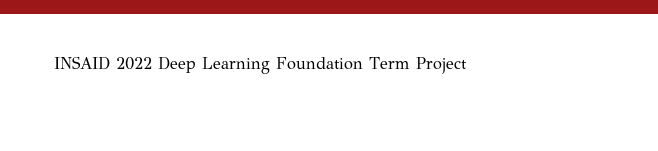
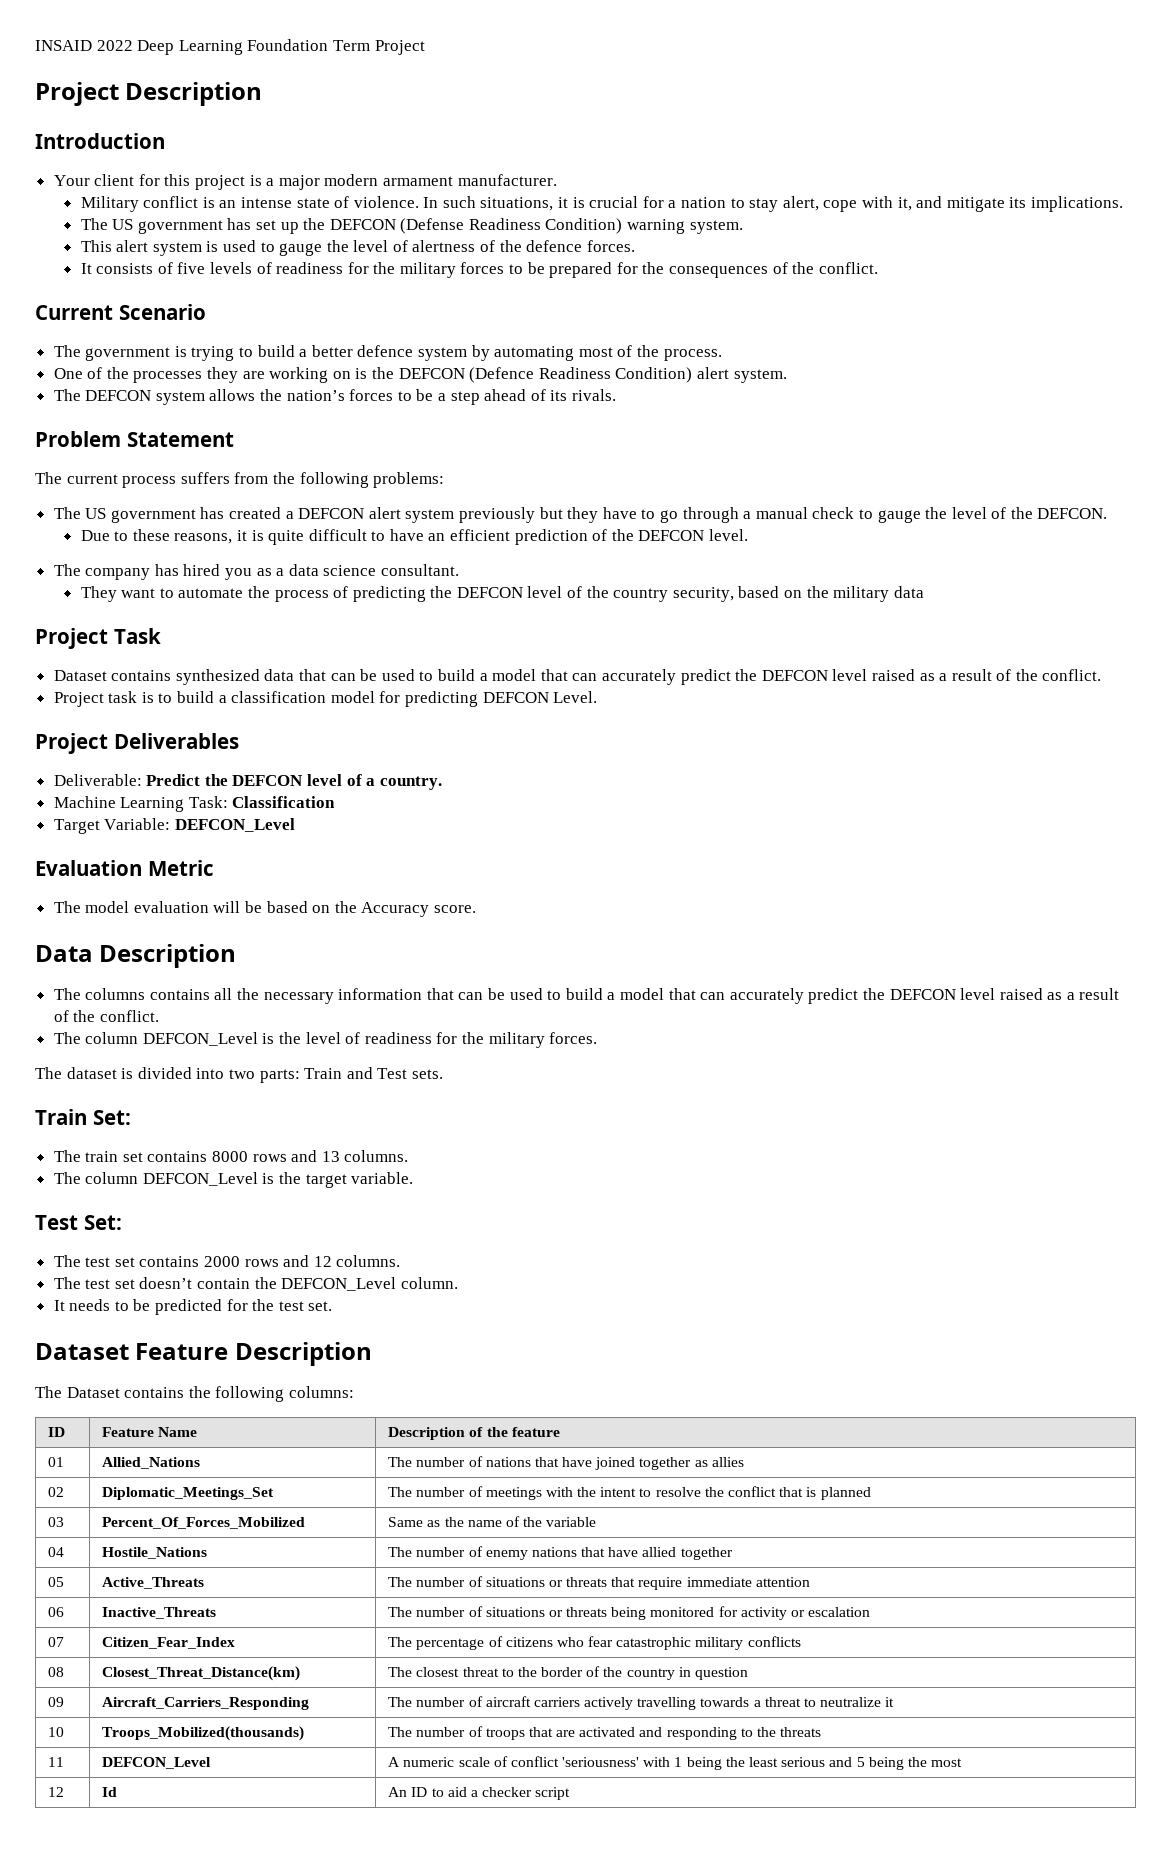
+ Project Description
+ Introduction
+ Your client for this project is a major modern armament manufacturer.
+ Military conflict is an intense state of violence. In such situations, it is crucial for a nation to stay alert, cope with it, and mitigate its implications.
+ The US government has set up the DEFCON (Defense Readiness Condition) warning system.
+ This alert system is used to gauge the level of alertness of the defence forces.
+ It consists of five levels of readiness for the military forces to be prepared for the consequences of the conflict.
+ Current Scenario
+ The government is trying to build a better defence system by automating most of the process.
+ One of the processes they are working on is the DEFCON (Defence Readiness Condition) alert system.
+ The DEFCON system allows the nation’s forces to be a step ahead of its rivals.
+ Problem Statement
+ The current process suffers from the following problems:
+ The US government has created a DEFCON alert system previously but they have to go through a manual check to gauge the level of the DEFCON.
+ Due to these reasons, it is quite difficult to have an efficient prediction of the DEFCON level.
+ The company has hired you as a data science consultant.
+ They want to automate the process of predicting the DEFCON level of the country security, based on the military data
+ Project Task
+ Dataset contains synthesized data that can be used to build a model that can accurately predict the DEFCON level raised as a result of the conflict.
+ Project task is to build a classification model for predicting DEFCON Level.
+ Project Deliverables
+ Deliverable: Predict the DEFCON level of a country.
+ Machine Learning Task: Classification
+ Target Variable: DEFCON_Level
+ Evaluation Metric
+ The model evaluation will be based on the Accuracy score.
+ Data Description
+ The columns contains all the necessary information that can be used to build a model that can accurately predict the DEFCON level raised as a result of the conflict.
+ The column DEFCON_Level is the level of readiness for the military forces.
+ The dataset is divided into two parts: Train and Test sets.
+ Train Set:
+ The train set contains 8000 rows and 13 columns.
+ The column DEFCON_Level is the target variable.
+ Test Set:
+ The test set contains 2000 rows and 12 columns.
+ The test set doesn’t contain the DEFCON_Level column.
+ It needs to be predicted for the test set.
+ Dataset Feature Description
+ The Dataset contains the following columns:
+ ID | Feature Name | Description of the feature
+ 01 | Allied_Nations | The number of nations that have joined together as allies
+ 02 | Diplomatic_Meetings_Set | The number of meetings with the intent to resolve the conflict that is planned
+ 03 | Percent_Of_Forces_Mobilized | Same as the name of the variable
+ 04 | Hostile_Nations | The number of enemy nations that have allied together
+ 05 | Active_Threats | The number of situations or threats that require immediate attention
+ 06 | Inactive_Threats | The number of situations or threats being monitored for activity or escalation
+ 07 | Citizen_Fear_Index | The percentage of citizens who fear catastrophic military conflicts
+ 08 | Closest_Threat_Distance(km) | The closest threat to the border of the country in question
+ 09 | Aircraft_Carriers_Responding | The number of aircraft carriers actively travelling towards a threat to neutralize it
+ 10 | Troops_Mobilized(thousands) | The number of troops that are activated and responding to the threats
+ 11 | DEFCON_Level | A numeric scale of conflict 'seriousness' with 1 being the least serious and 5 being the most
+ 12 | Id | An ID to aid a checker script

